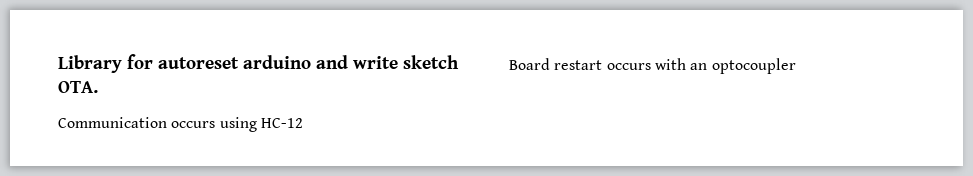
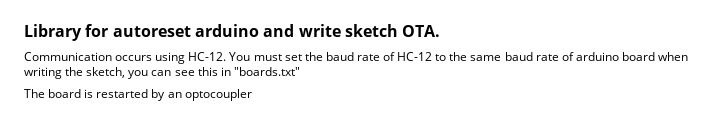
- Communication occurs using HC-12
- Board restart occurs with an optocoupler
+ Communication occurs using HC-12. You must set the baud rate of HC-12 to the same baud rate of arduino board when writing the sketch, you can see this in "boards.txt"
+ The board is restarted by an optocoupler

